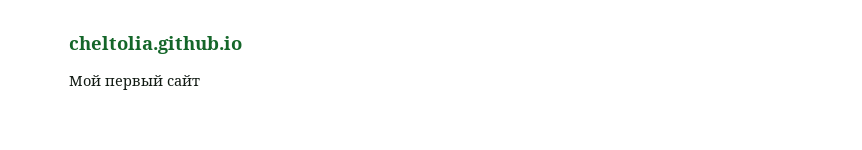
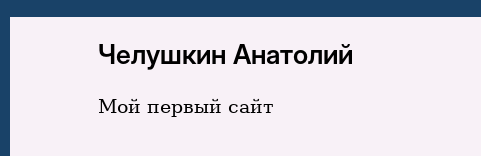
- cheltolia.github.io
+ Челушкин Анатолий

